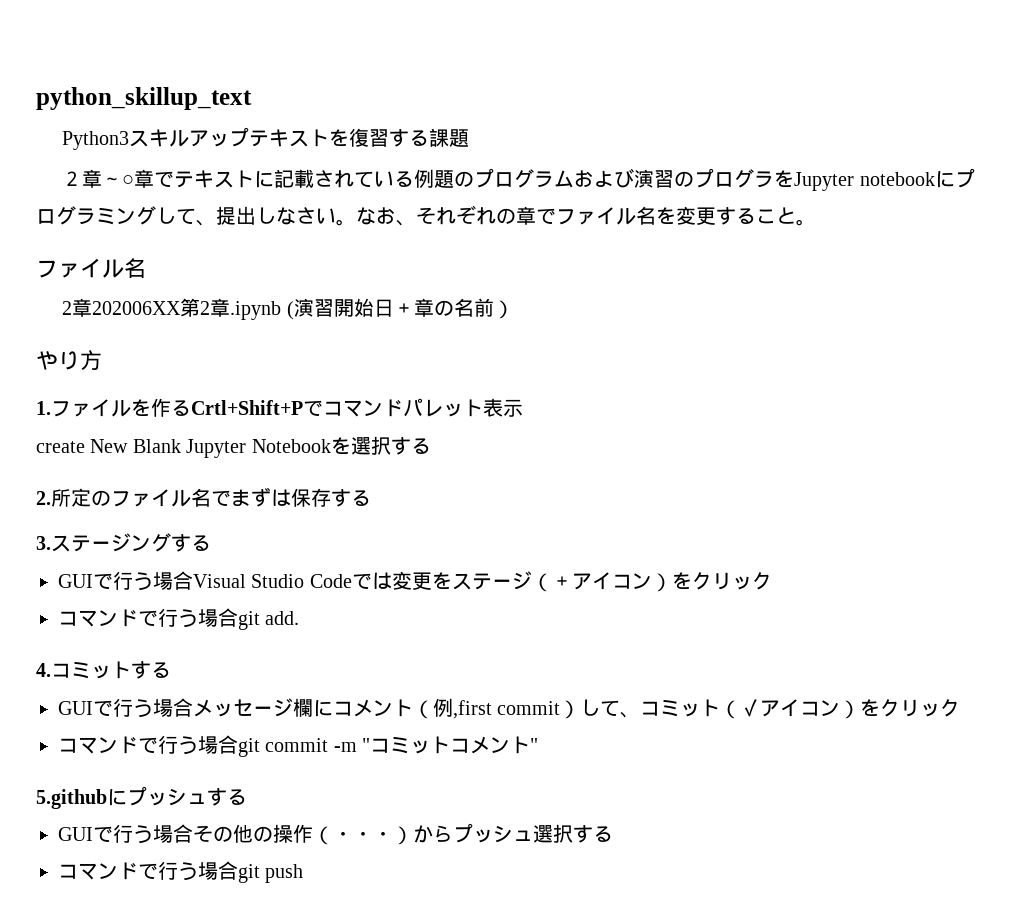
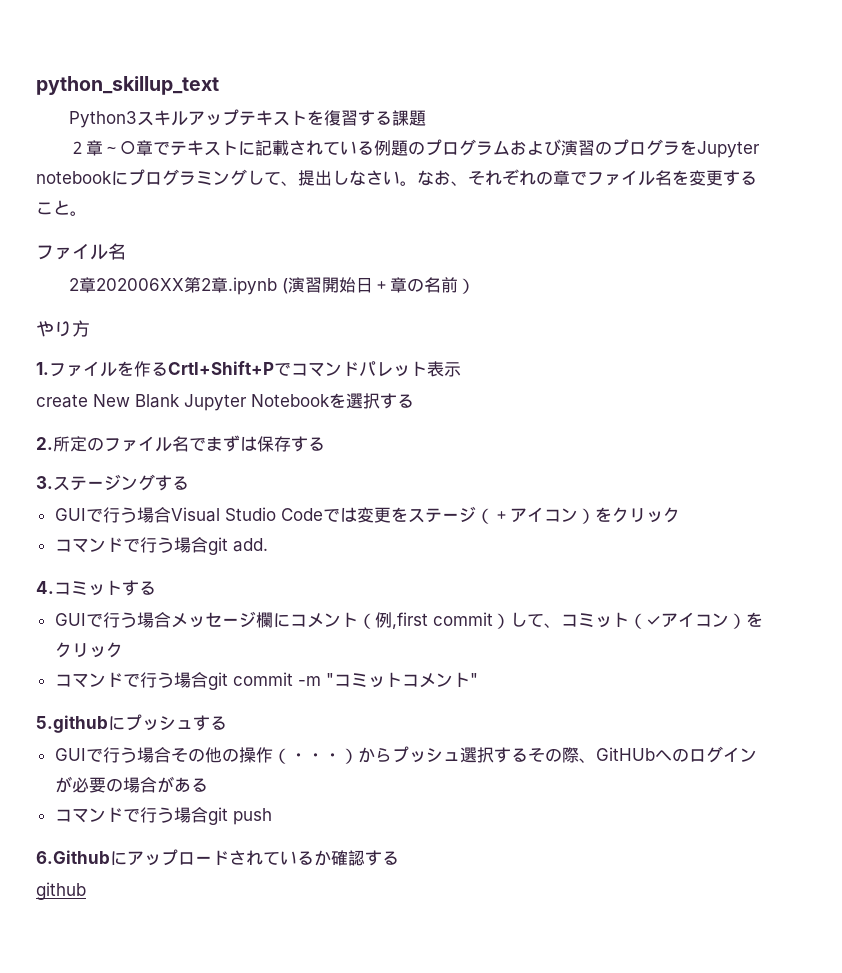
- GUIで行う場合その他の操作（・・・）からプッシュ選択する
+ GUIで行う場合その他の操作（・・・）からプッシュ選択するその際、GitHUbへのログインが必要の場合がある
+ 6.Githubにアップロードされているか確認する
+ github

